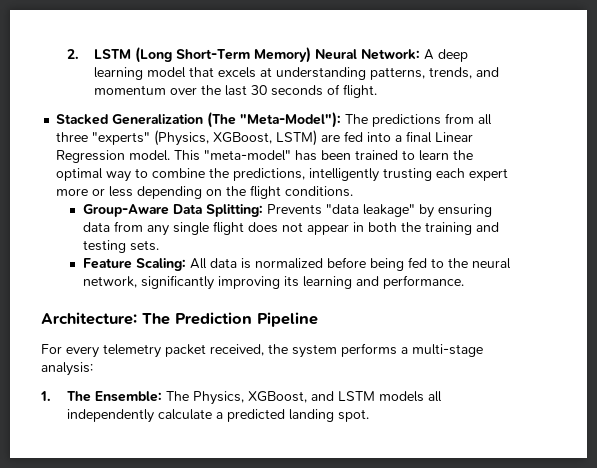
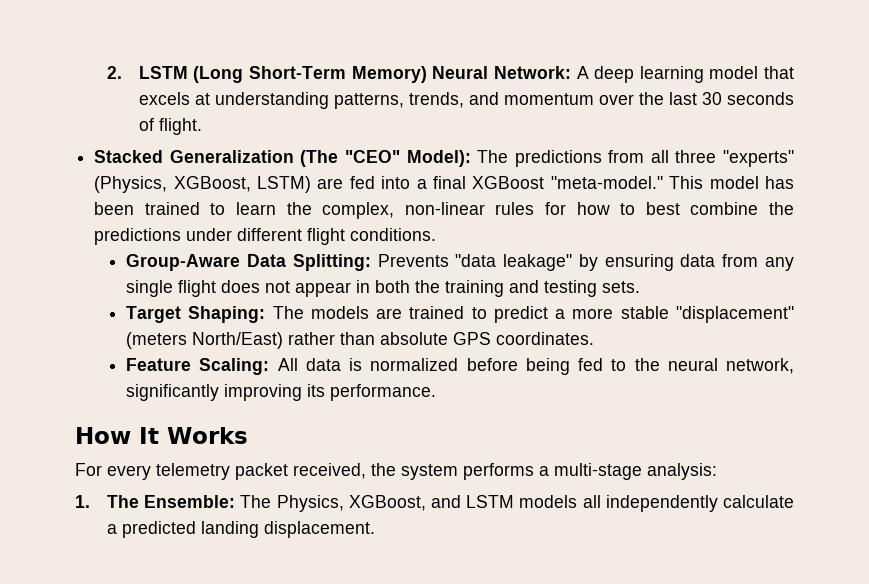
- Stacked Generalization (The "Meta-Model"): The predictions from all three "experts" (Physics, XGBoost, LSTM) are fed into a final Linear Regression model. This "meta-model" has been trained to learn the optimal way to combine the predictions, intelligently trusting each expert more or less depending on the flight conditions.
+ Stacked Generalization (The "CEO" Model): The predictions from all three "experts" (Physics, XGBoost, LSTM) are fed into a final XGBoost "meta-model." This model has been trained to learn the complex, non-linear rules for how to best combine the predictions under different flight conditions.
+ Target Shaping: The models are trained to predict a more stable "displacement" (meters North/East) rather than absolute GPS coordinates.
- Feature Scaling: All data is normalized before being fed to the neural network, significantly improving its learning and performance.
+ Feature Scaling: All data is normalized before being fed to the neural network, significantly improving its performance.
- Architecture: The Prediction Pipeline
+ How It Works
- 1. The Ensemble: The Physics, XGBoost, and LSTM models all independently calculate a predicted landing spot.
+ 1. The Ensemble: The Physics, XGBoost, and LSTM models all independently calculate a predicted landing displacement.

